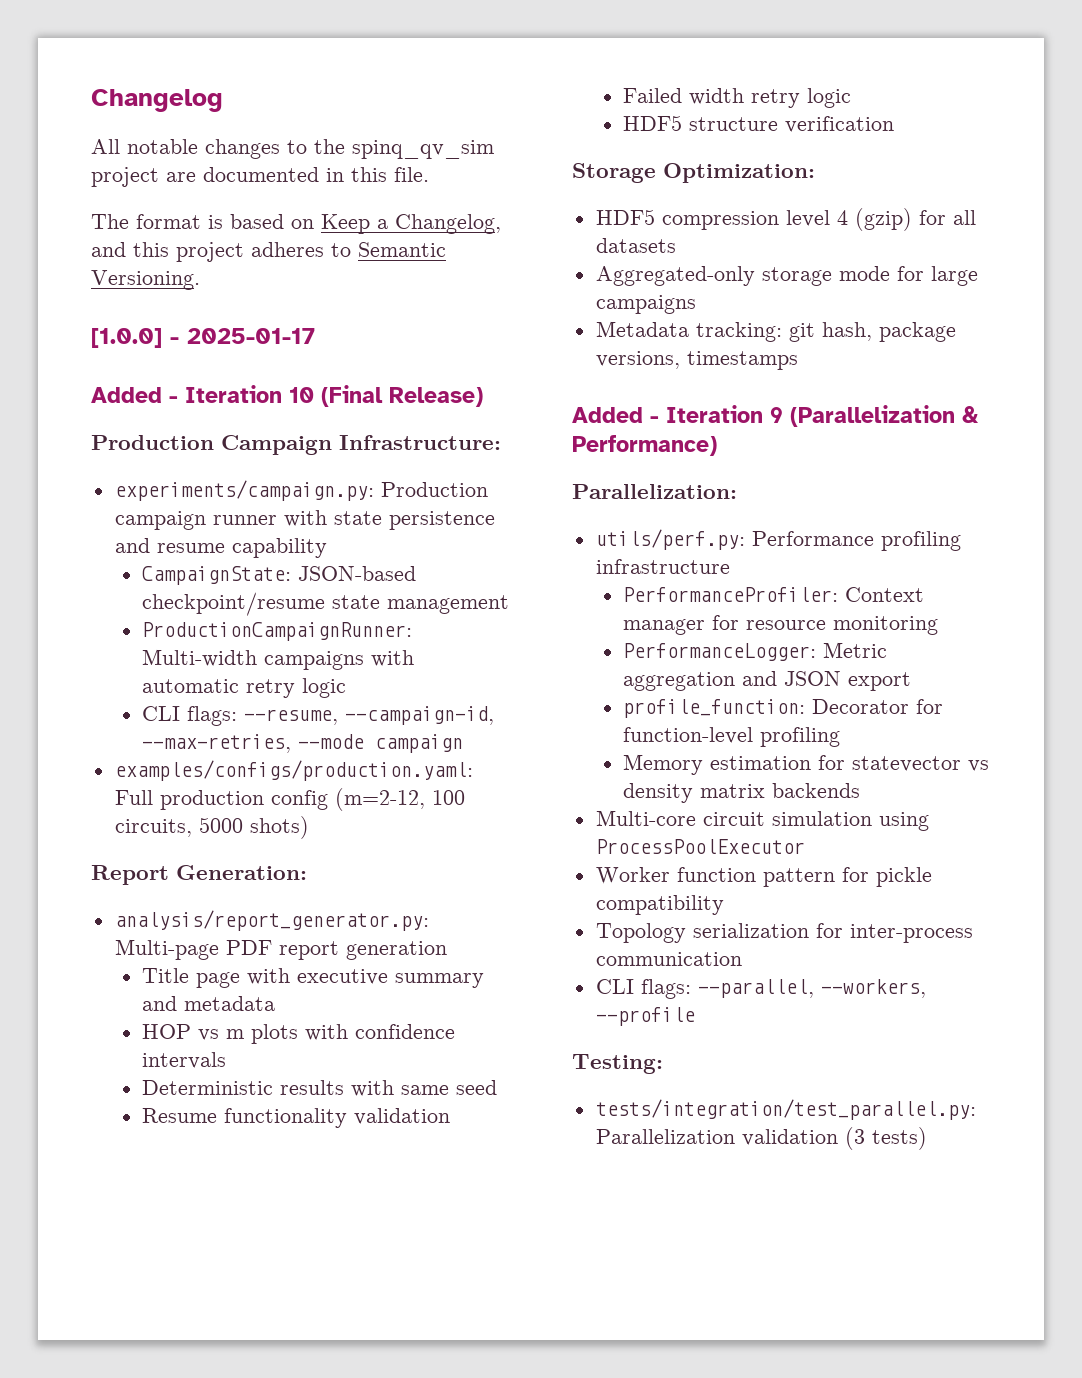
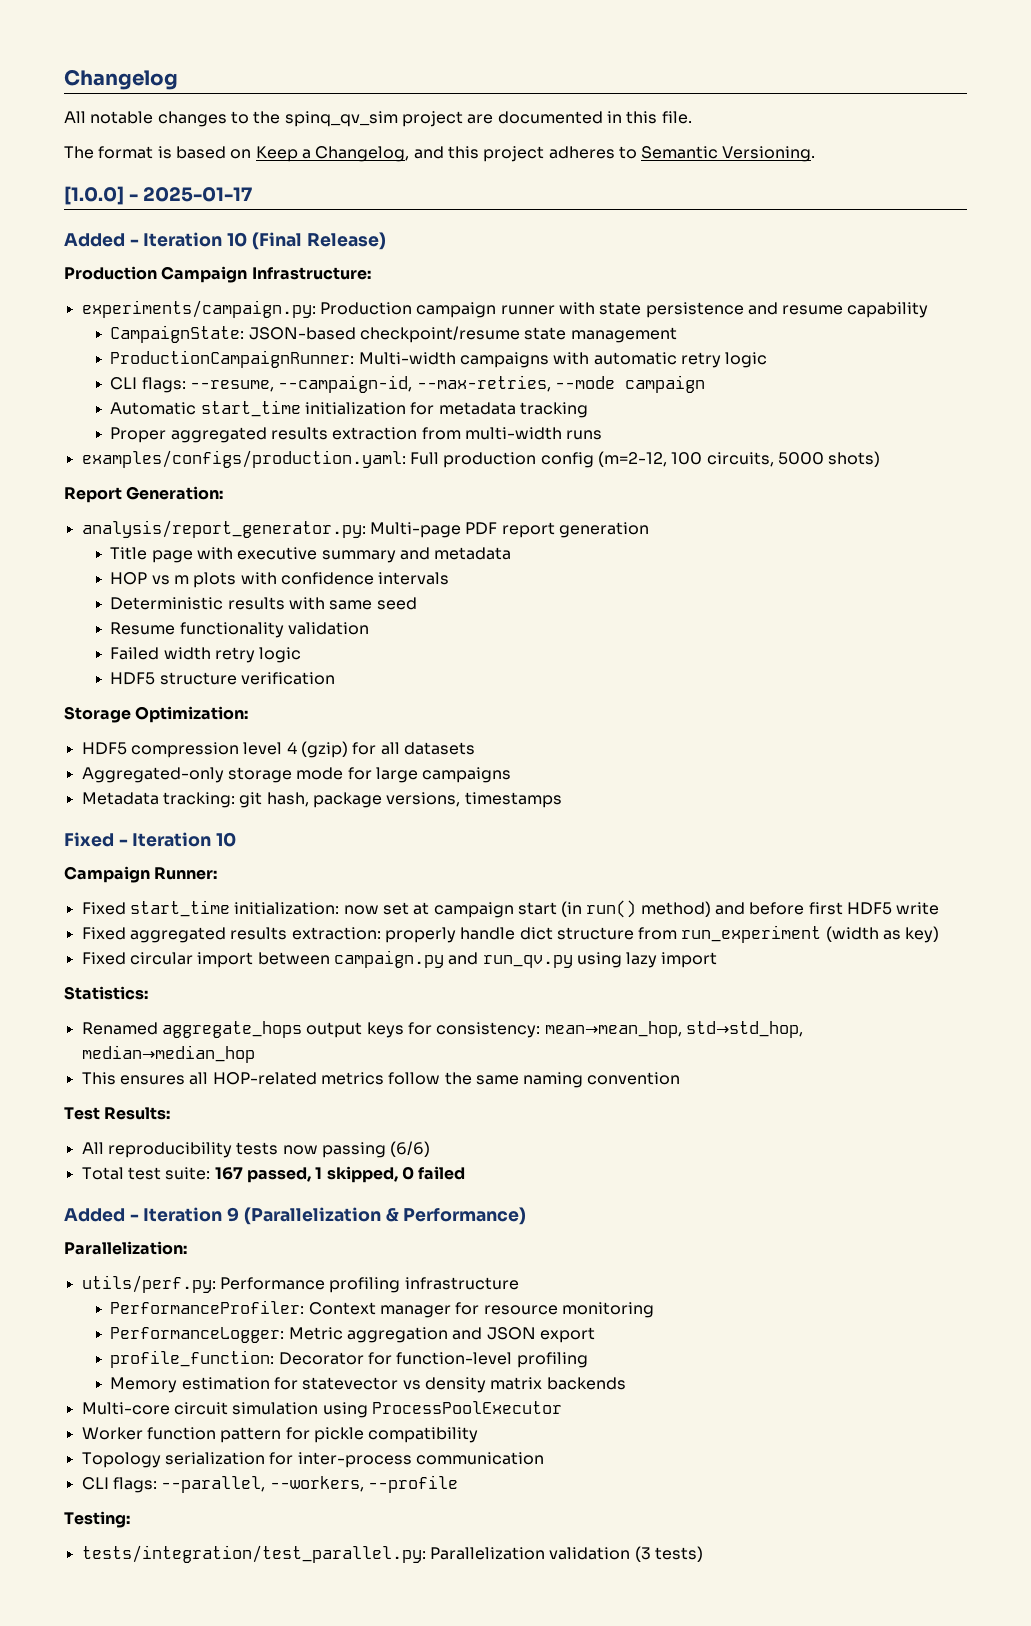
+ Automatic start_time initialization for metadata tracking
+ Proper aggregated results extraction from multi-width runs
+ Fixed - Iteration 10
+ Campaign Runner:
+ Fixed start_time initialization: now set at campaign start (in run() method) and before first HDF5 write
+ Fixed aggregated results extraction: properly handle dict structure from run_experiment (width as key)
+ Fixed circular import between campaign.py and run_qv.py using lazy import
+ Statistics:
+ Renamed aggregate_hops output keys for consistency: mean→mean_hop, std→std_hop, median→median_hop
+ This ensures all HOP-related metrics follow the same naming convention
+ Test Results:
+ All reproducibility tests now passing (6/6)
+ Total test suite: 167 passed, 1 skipped, 0 failed

